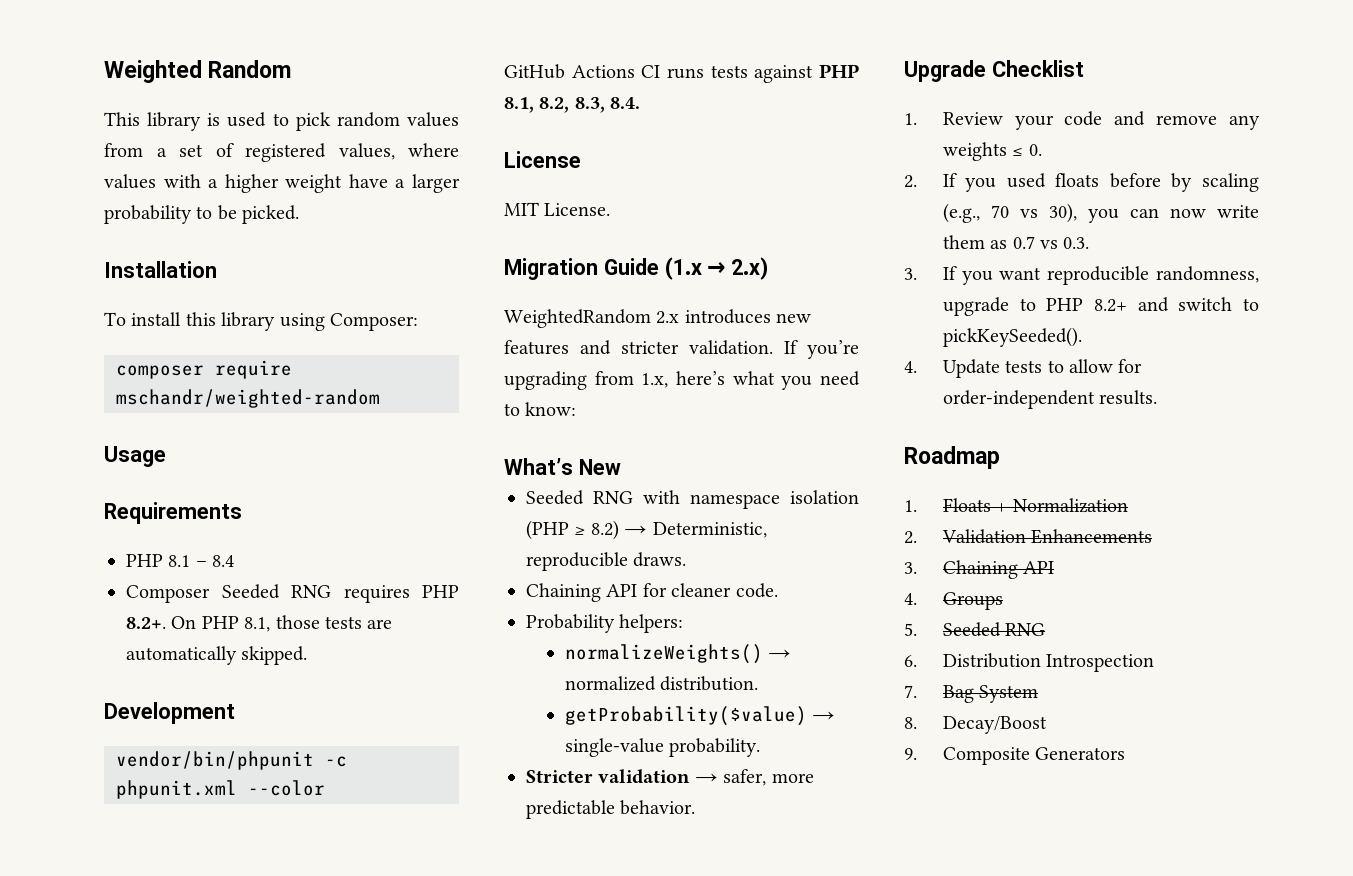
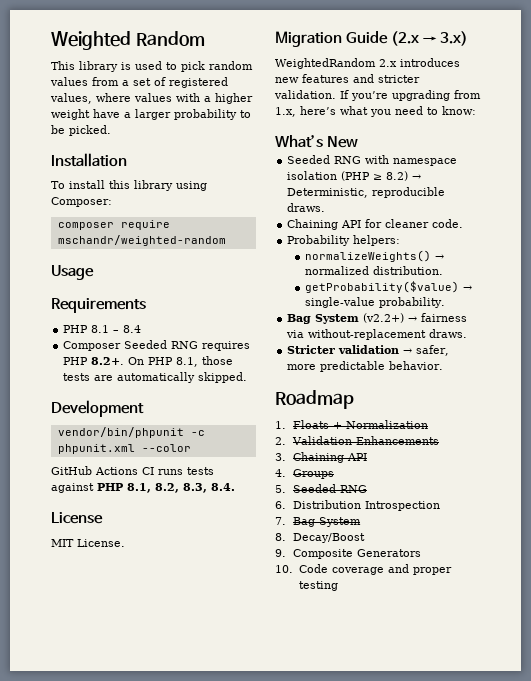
- Migration Guide (1.x → 2.x)
+ Migration Guide (2.x → 3.x)
+ Bag System (v2.2+) → fairness via without-replacement draws.
- Upgrade Checklist
- 1. Review your code and remove any weights ≤ 0.
- 2. If you used floats before by scaling (e.g., 70 vs 30), you can now write them as 0.7 vs 0.3.
- 3. If you want reproducible randomness, upgrade to PHP 8.2+ and switch to pickKeySeeded().
- 4. Update tests to allow for order-independent results.
+ 10. Code coverage and proper testing

